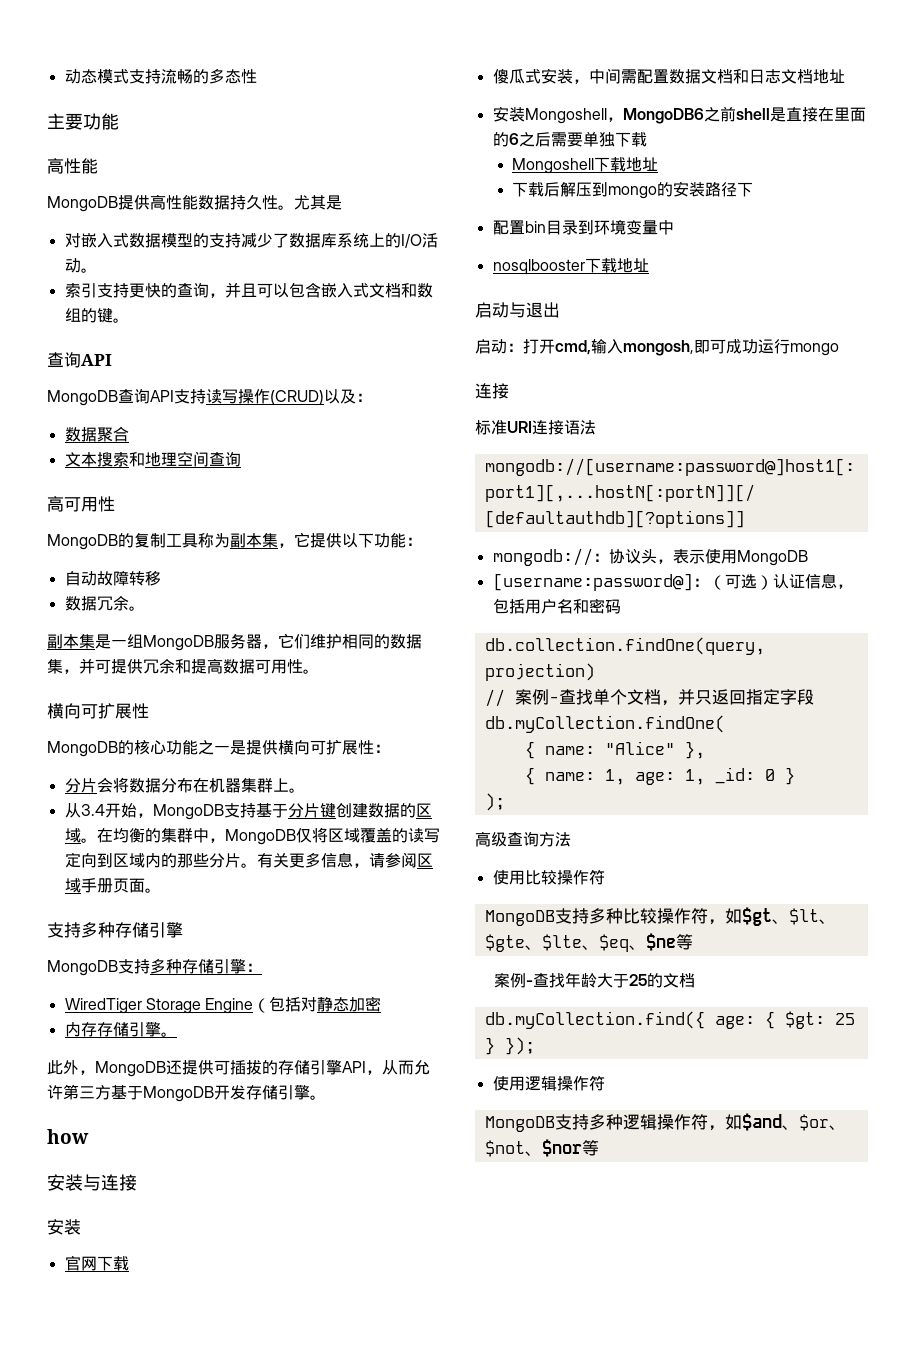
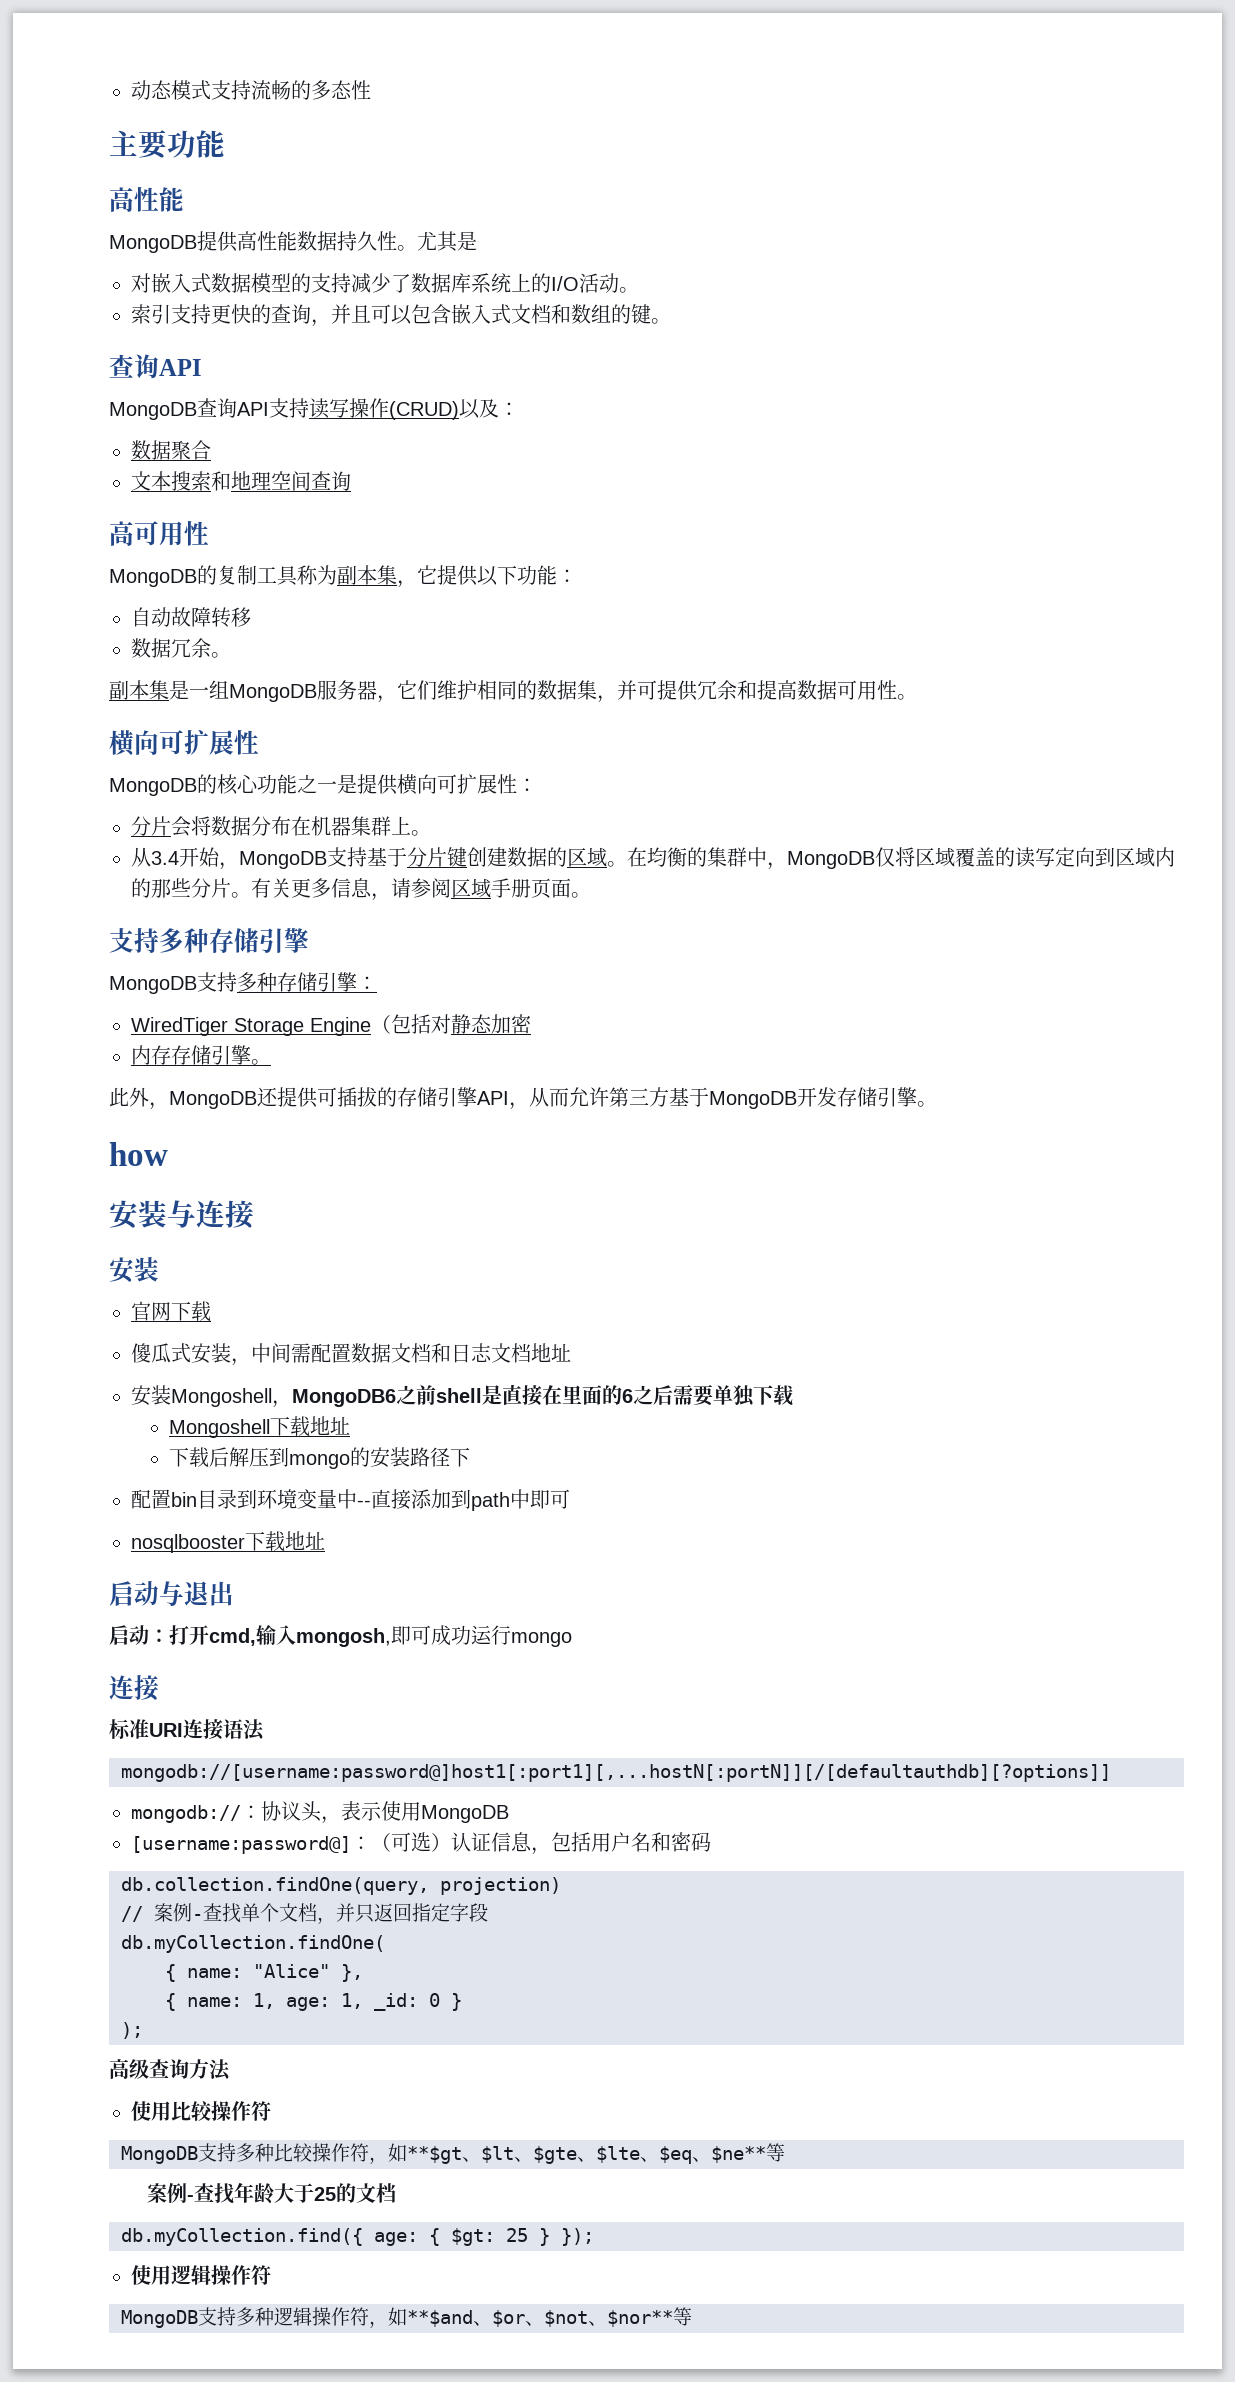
- 配置bin目录到环境变量中
+ 配置bin目录到环境变量中--直接添加到path中即可
- MongoDB支持多种比较操作符，如$gt、$lt、$gte、$lte、$eq、$ne等
+ MongoDB支持多种比较操作符，如**$gt、$lt、$gte、$lte、$eq、$ne**等
- MongoDB支持多种逻辑操作符，如$and、$or、$not、$nor等
+ MongoDB支持多种逻辑操作符，如**$and、$or、$not、$nor**等

